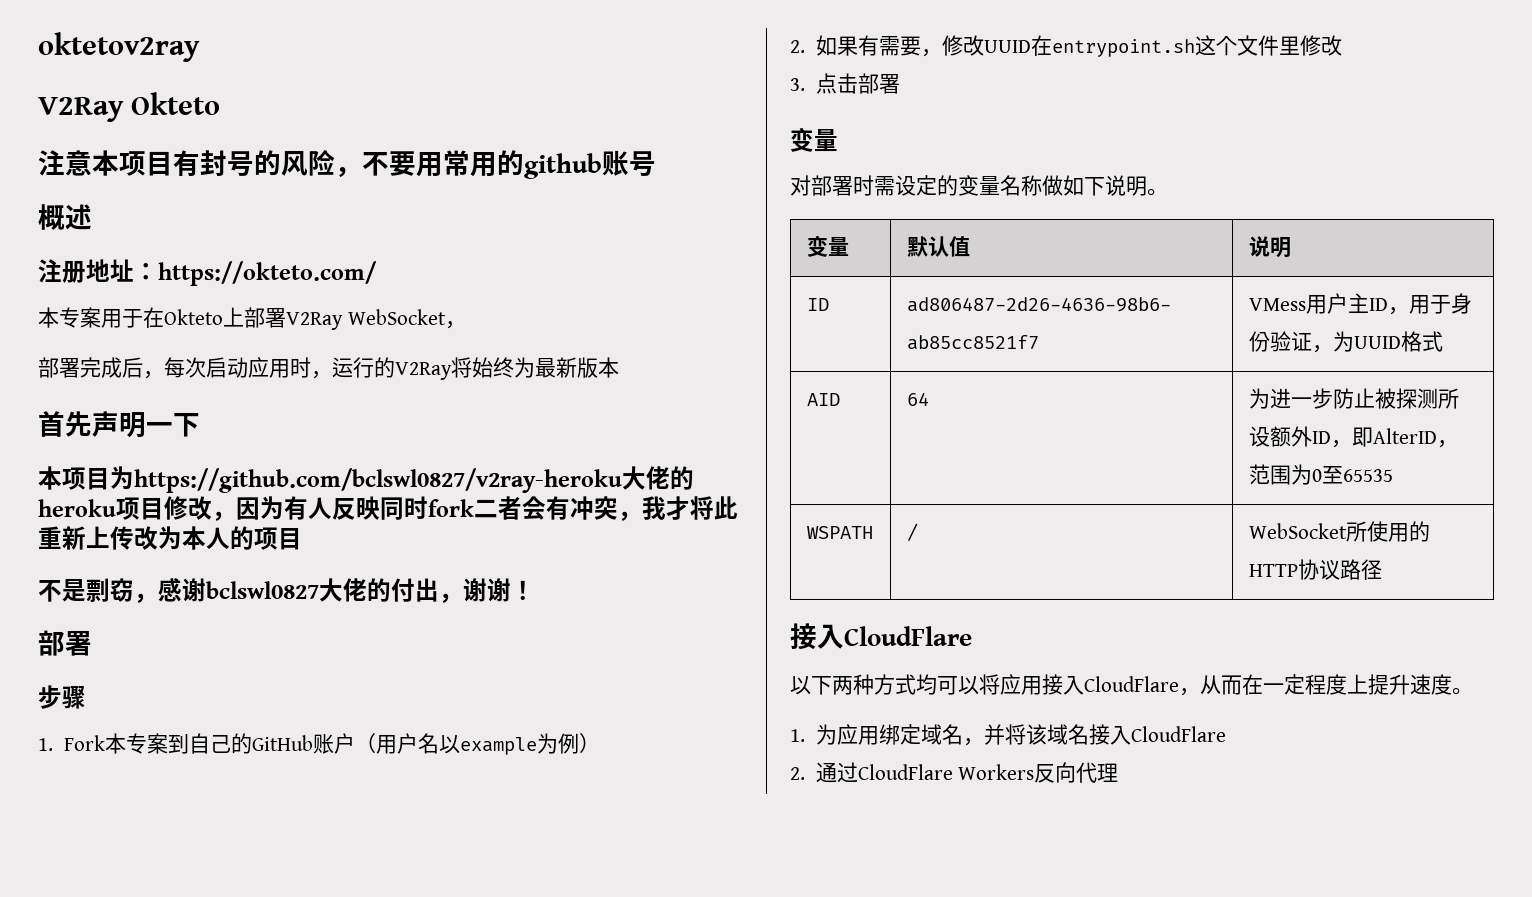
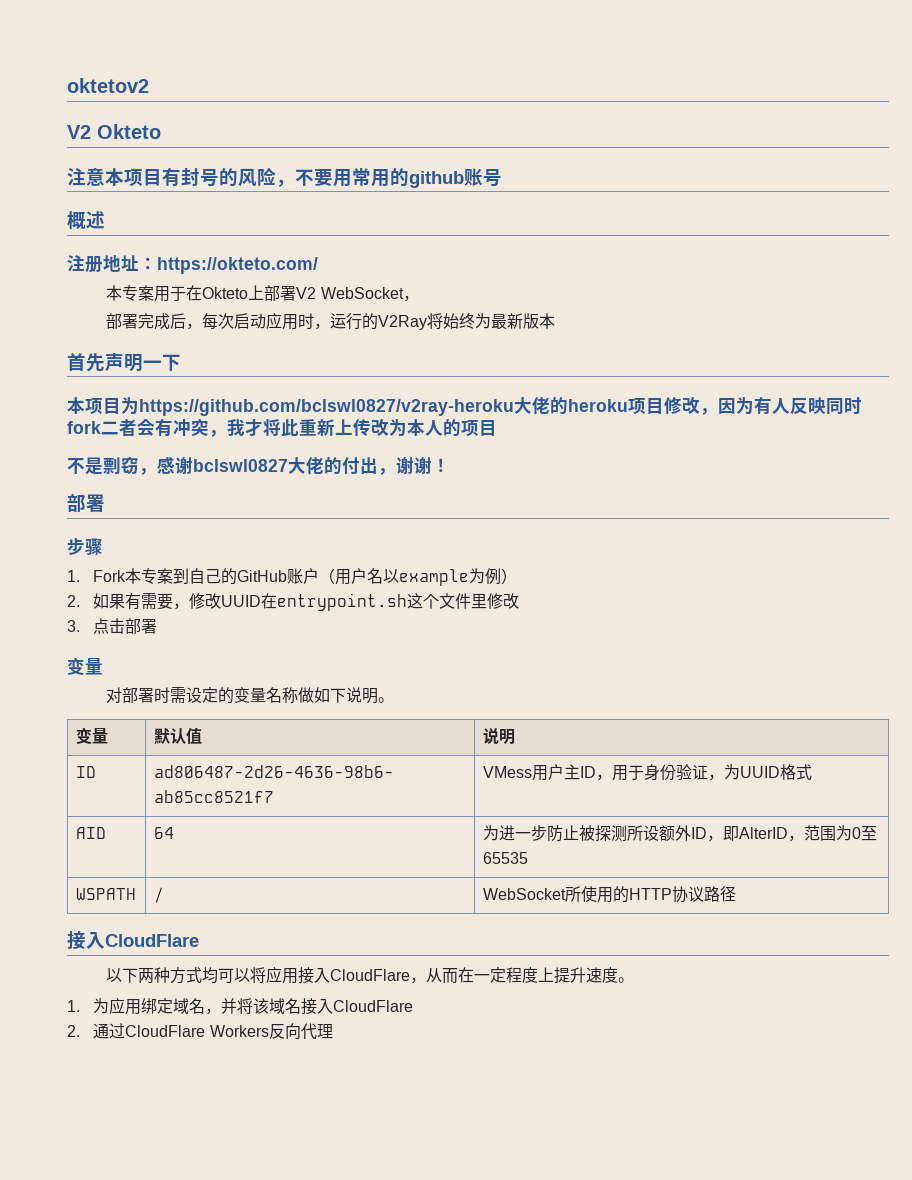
- oktetov2ray
- V2Ray Okteto
+ oktetov2
+ V2 Okteto
- 本专案用于在Okteto上部署V2Ray WebSocket，
+ 本专案用于在Okteto上部署V2 WebSocket，

